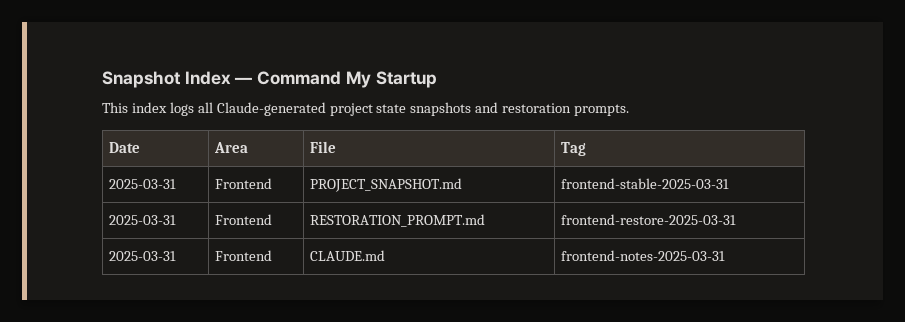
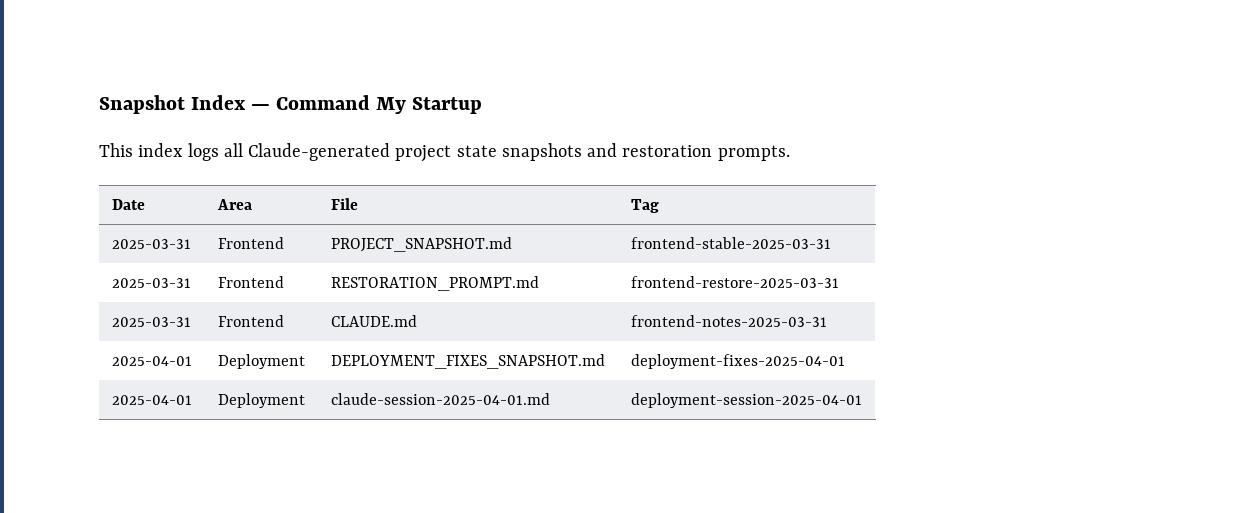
+ 2025-04-01 | Deployment | DEPLOYMENT_FIXES_SNAPSHOT.md | deployment-fixes-2025-04-01
+ 2025-04-01 | Deployment | claude-session-2025-04-01.md | deployment-session-2025-04-01

